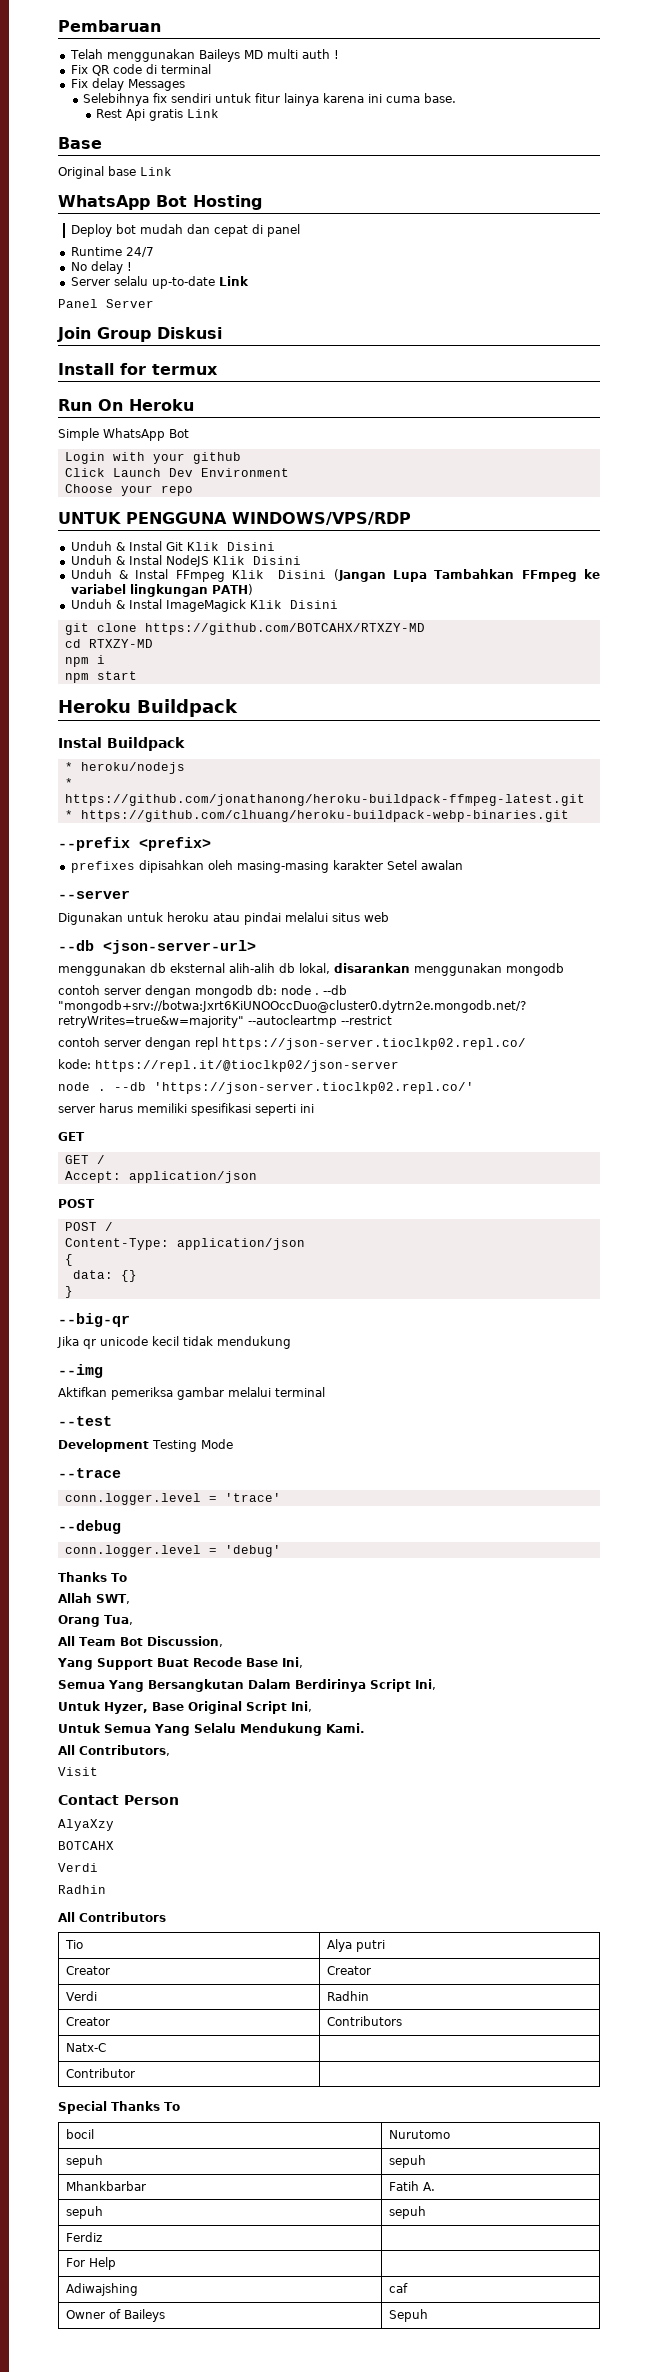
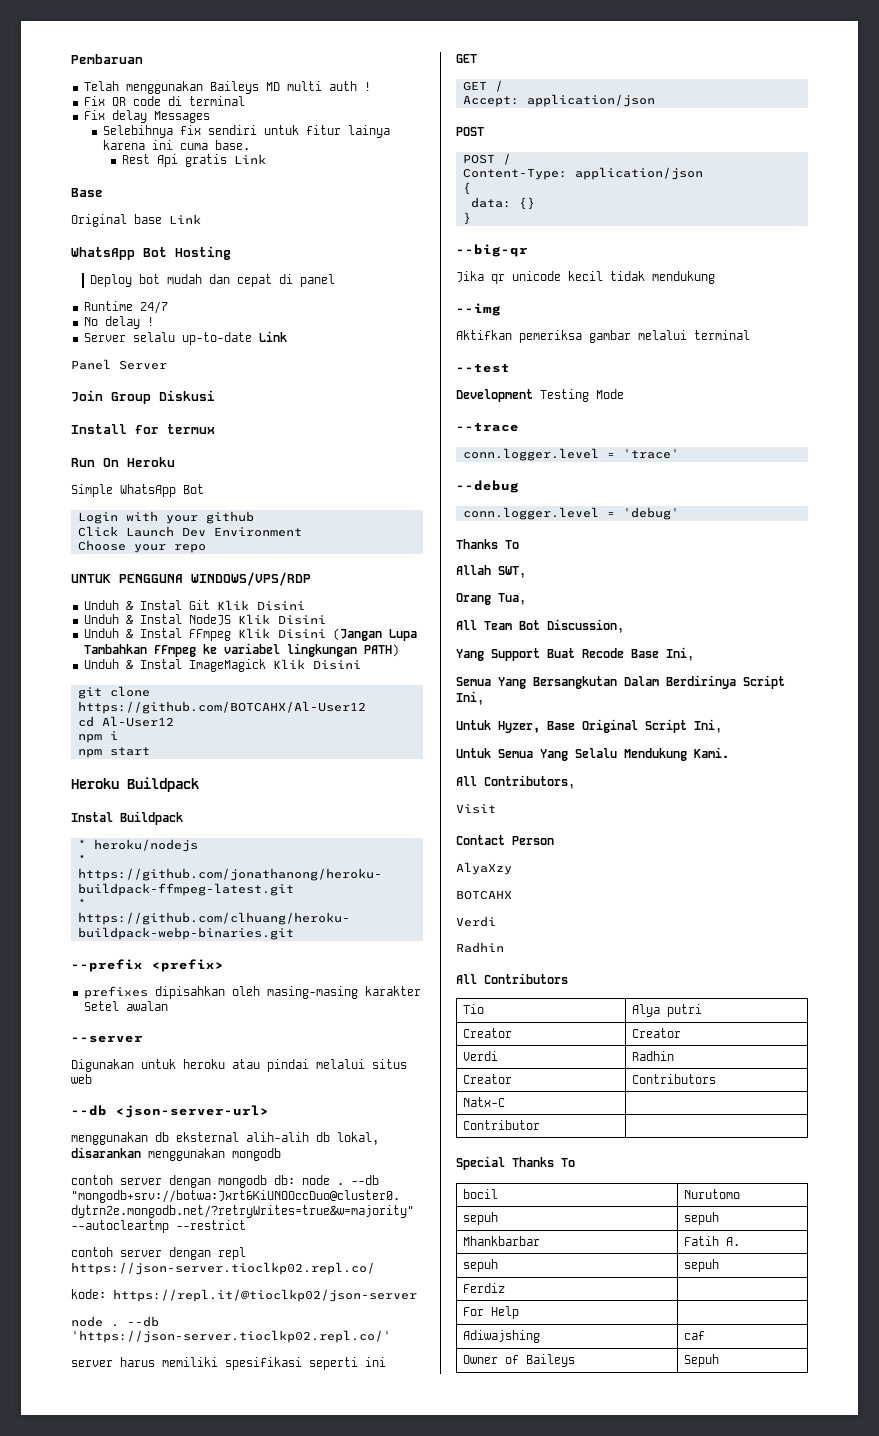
- git clone https://github.com/BOTCAHX/RTXZY-MD
+ git clone https://github.com/BOTCAHX/Al-User12
- cd RTXZY-MD
+ cd Al-User12

